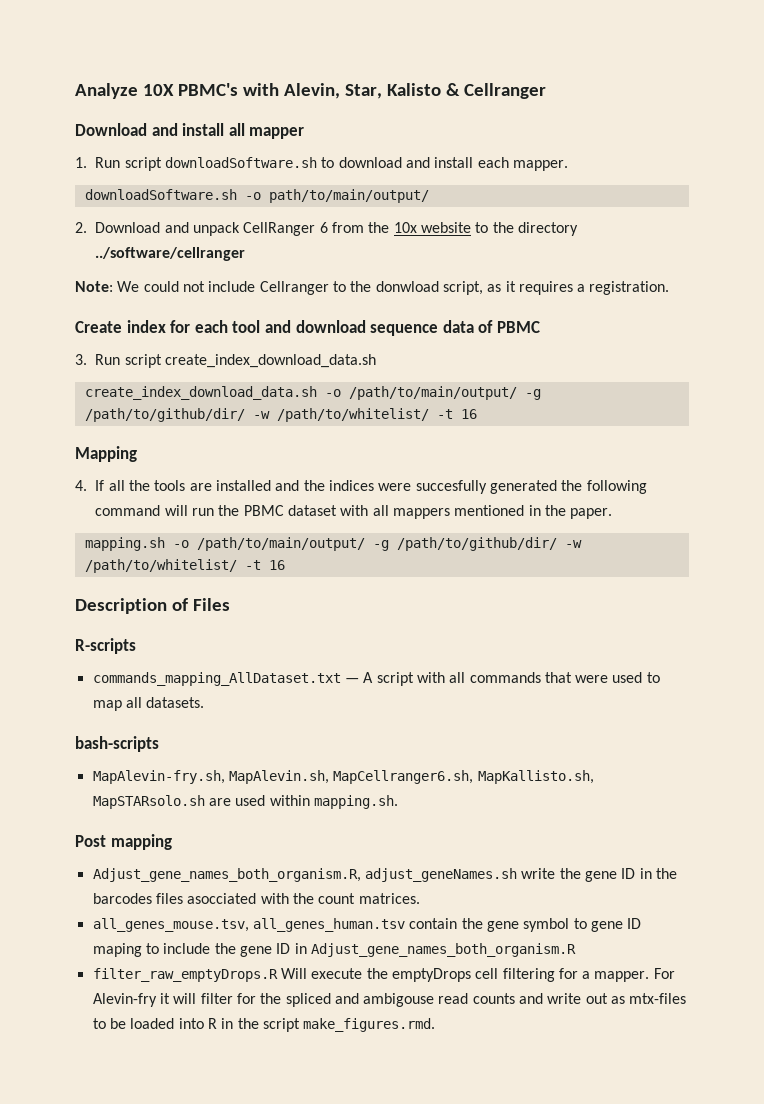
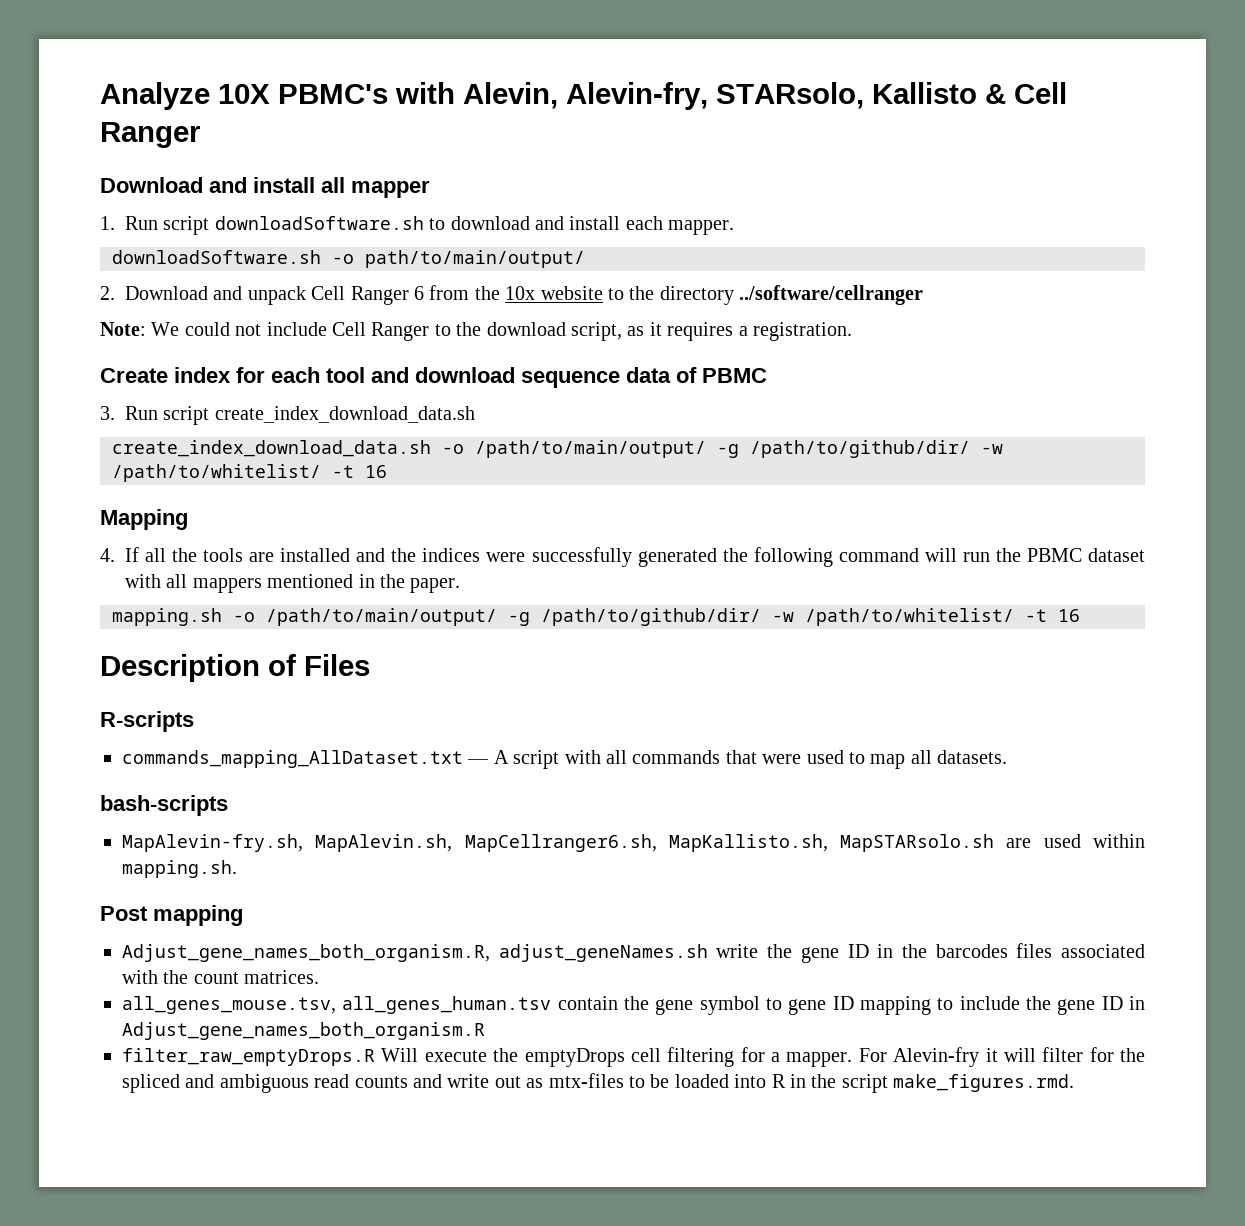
- Analyze 10X PBMC's with Alevin, Star, Kalisto & Cellranger
+ Analyze 10X PBMC's with Alevin, Alevin-fry, STARsolo, Kallisto & Cell Ranger
- 2. Download and unpack CellRanger 6 from the 10x website to the directory ../software/cellranger
+ 2. Download and unpack Cell Ranger 6 from the 10x website to the directory ../software/cellranger
- Note: We could not include Cellranger to the donwload script, as it requires a registration.
+ Note: We could not include Cell Ranger to the download script, as it requires a registration.
- 4. If all the tools are installed and the indices were succesfully generated the following command will run the PBMC dataset with all mappers mentioned in the paper.
+ 4. If all the tools are installed and the indices were successfully generated the following command will run the PBMC dataset with all mappers mentioned in the paper.
- Adjust_gene_names_both_organism.R, adjust_geneNames.sh write the gene ID in the barcodes files asocciated with the count matrices.
+ Adjust_gene_names_both_organism.R, adjust_geneNames.sh write the gene ID in the barcodes files associated with the count matrices.
- all_genes_mouse.tsv, all_genes_human.tsv contain the gene symbol to gene ID maping to include the gene ID in Adjust_gene_names_both_organism.R
+ all_genes_mouse.tsv, all_genes_human.tsv contain the gene symbol to gene ID mapping to include the gene ID in Adjust_gene_names_both_organism.R
- For Alevin-fry it will filter for the spliced and ambigouse read counts and write out as mtx-files to be loaded into R in the script make_figures.rmd.
+ For Alevin-fry it will filter for the spliced and ambiguous read counts and write out as mtx-files to be loaded into R in the script make_figures.rmd.

